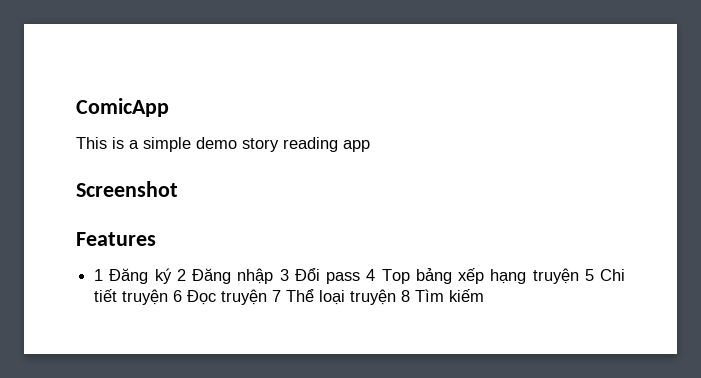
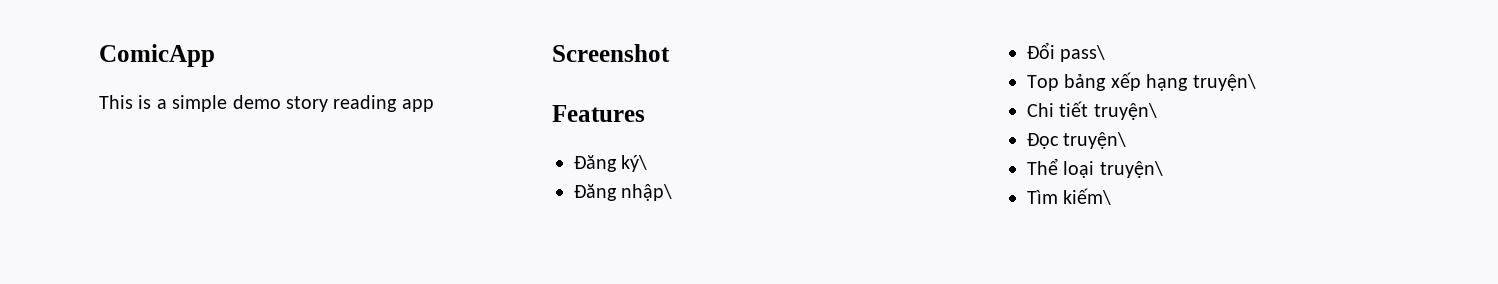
- 1 Đăng ký 2 Đăng nhập 3 Đổi pass 4 Top bảng xếp hạng truyện 5 Chi tiết truyện 6 Đọc truyện 7 Thể loại truyện 8 Tìm kiếm
+ Đăng ký\
+ Đăng nhập\
+ Đổi pass\
+ Top bảng xếp hạng truyện\
+ Chi tiết truyện\
+ Đọc truyện\
+ Thể loại truyện\
+ Tìm kiếm\

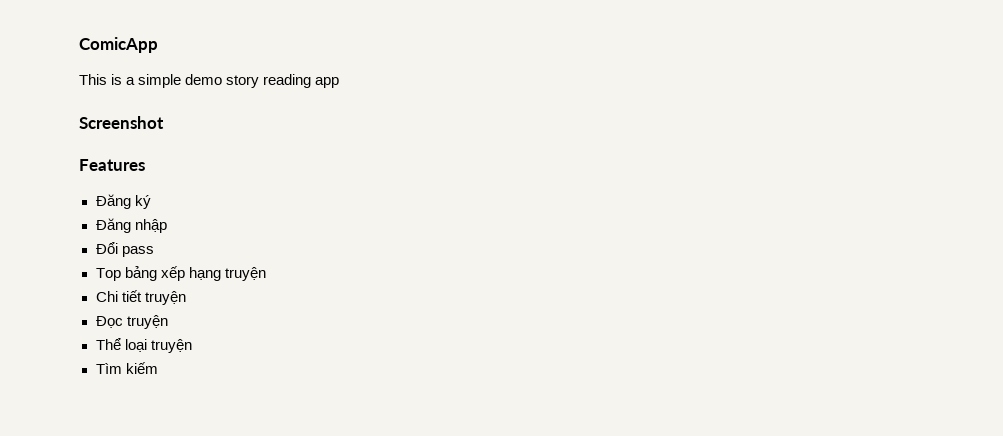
- Đăng ký\
- Đăng nhập\
+ Đăng ký
+ Đăng nhập
- Đổi pass\
+ Đổi pass
- Top bảng xếp hạng truyện\
+ Top bảng xếp hạng truyện
- Chi tiết truyện\
+ Chi tiết truyện
- Đọc truyện\
+ Đọc truyện
- Thể loại truyện\
+ Thể loại truyện
- Tìm kiếm\
+ Tìm kiếm

